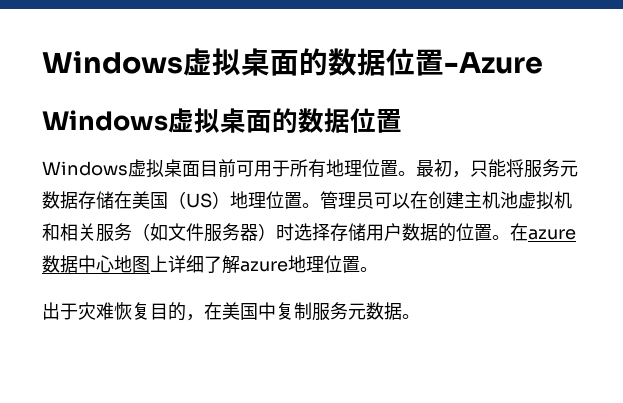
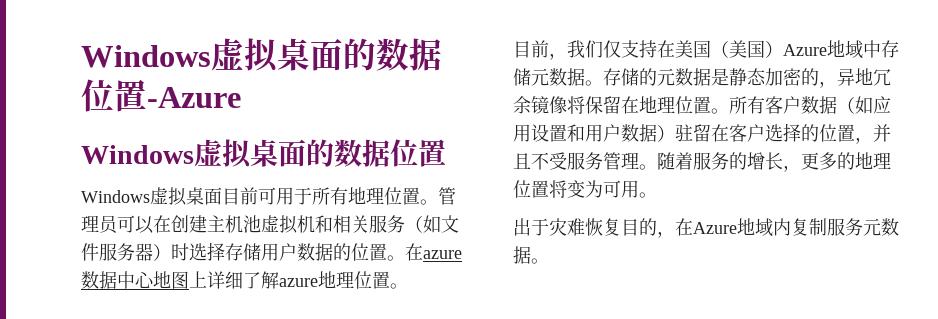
- 最初，只能将服务元数据存储在美国（US）地理位置。
+ 目前，我们仅支持在美国（美国）Azure地域中存储元数据。存储的元数据是静态加密的，异地冗余镜像将保留在地理位置。所有客户数据（如应用设置和用户数据）驻留在客户选择的位置，并且不受服务管理。随着服务的增长，更多的地理位置将变为可用。
- 出于灾难恢复目的，在美国中复制服务元数据。
+ 出于灾难恢复目的，在Azure地域内复制服务元数据。

